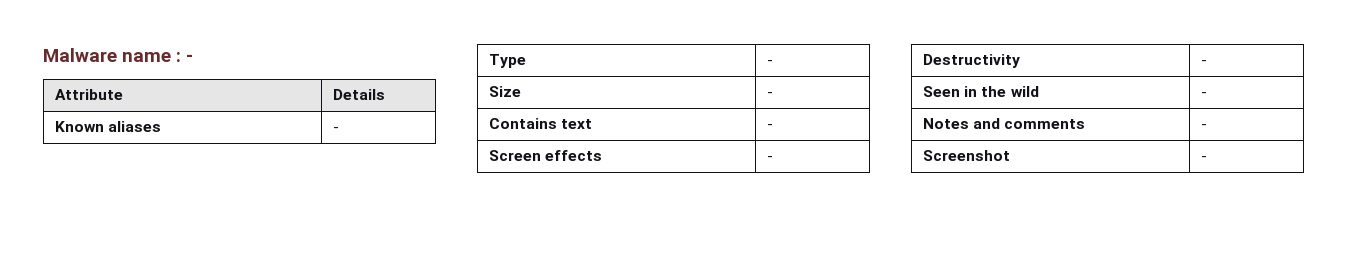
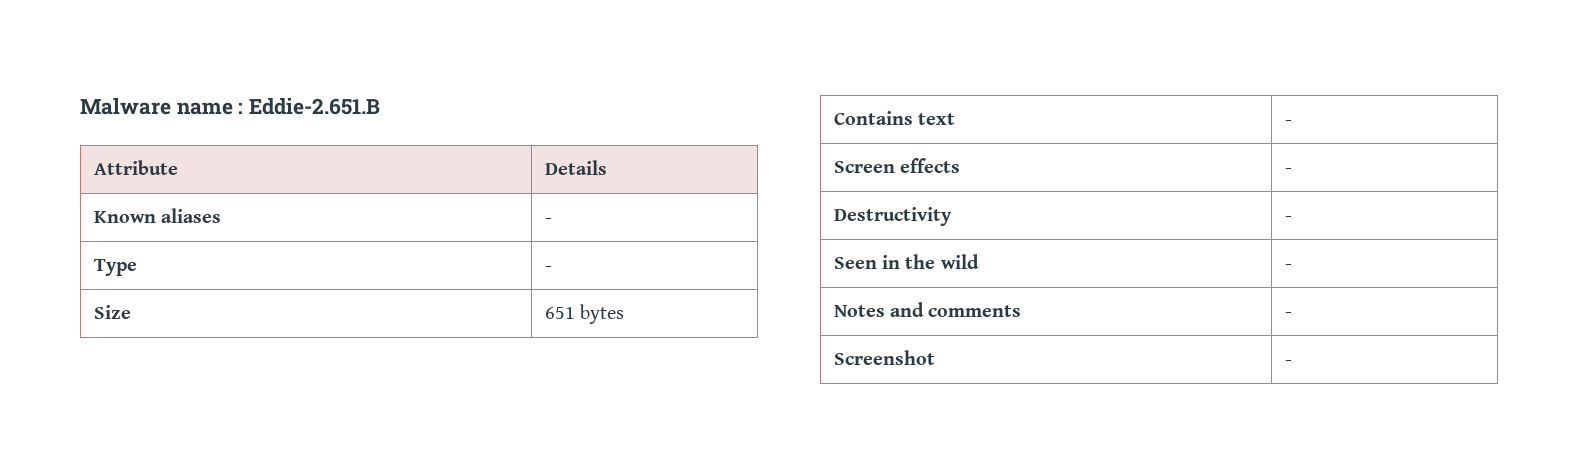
- Malware name : -
+ Malware name : Eddie-2.651.B
- Size | -
+ Size | 651 bytes

